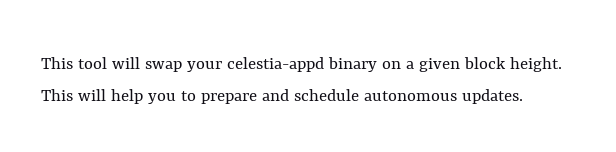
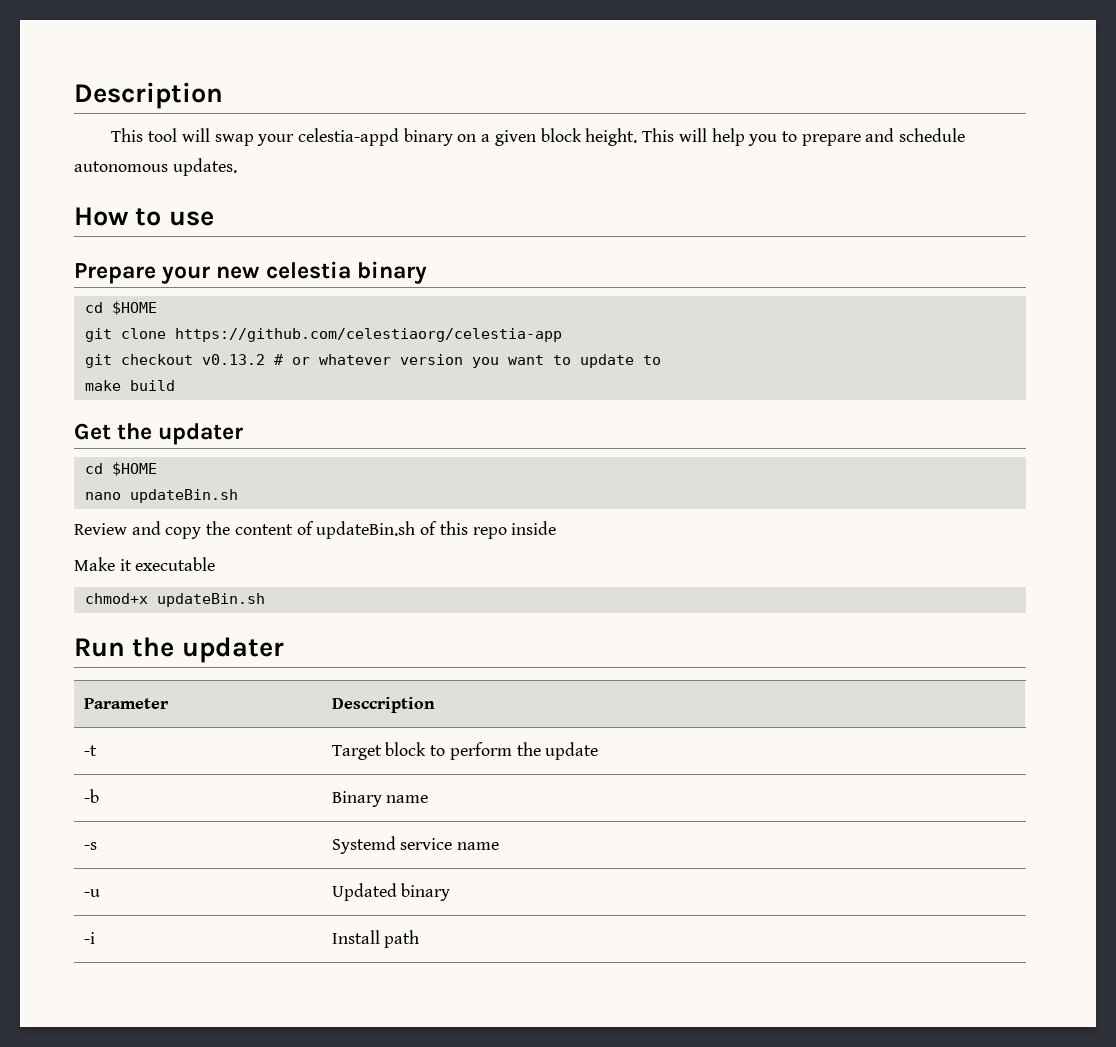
+ Description
+ How to use
+ Prepare your new celestia binary
+ cd $HOME
+ git clone https://github.com/celestiaorg/celestia-app
+ git checkout v0.13.2 # or whatever version you want to update to
+ make build
+ Get the updater
+ cd $HOME
+ nano updateBin.sh
+ Review and copy the content of updateBin.sh of this repo inside
+ Make it executable
+ chmod+x updateBin.sh
+ Run the updater
+ Parameter | Desccription
+ -t | Target block to perform the update
+ -b | Binary name
+ -s | Systemd service name
+ -u | Updated binary
+ -i | Install path

